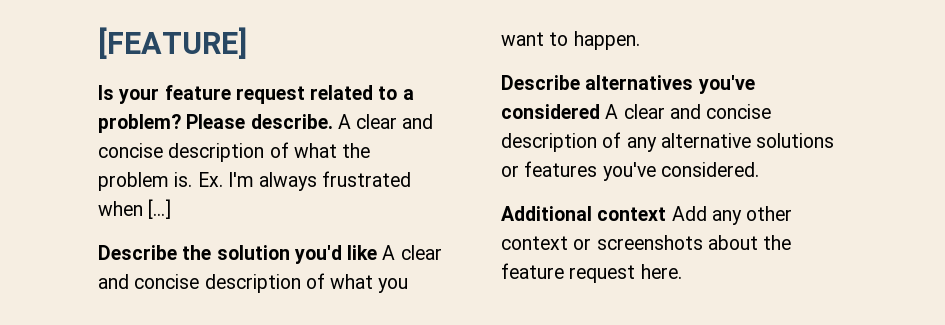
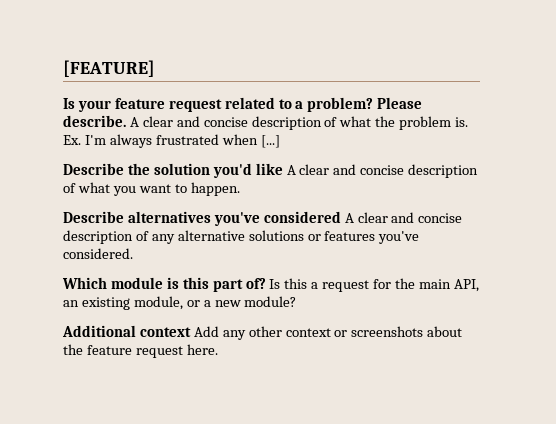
+ Which module is this part of? Is this a request for the main API, an existing module, or a new module?

